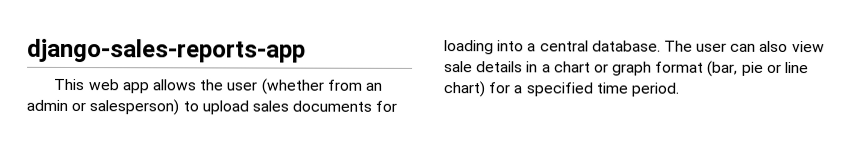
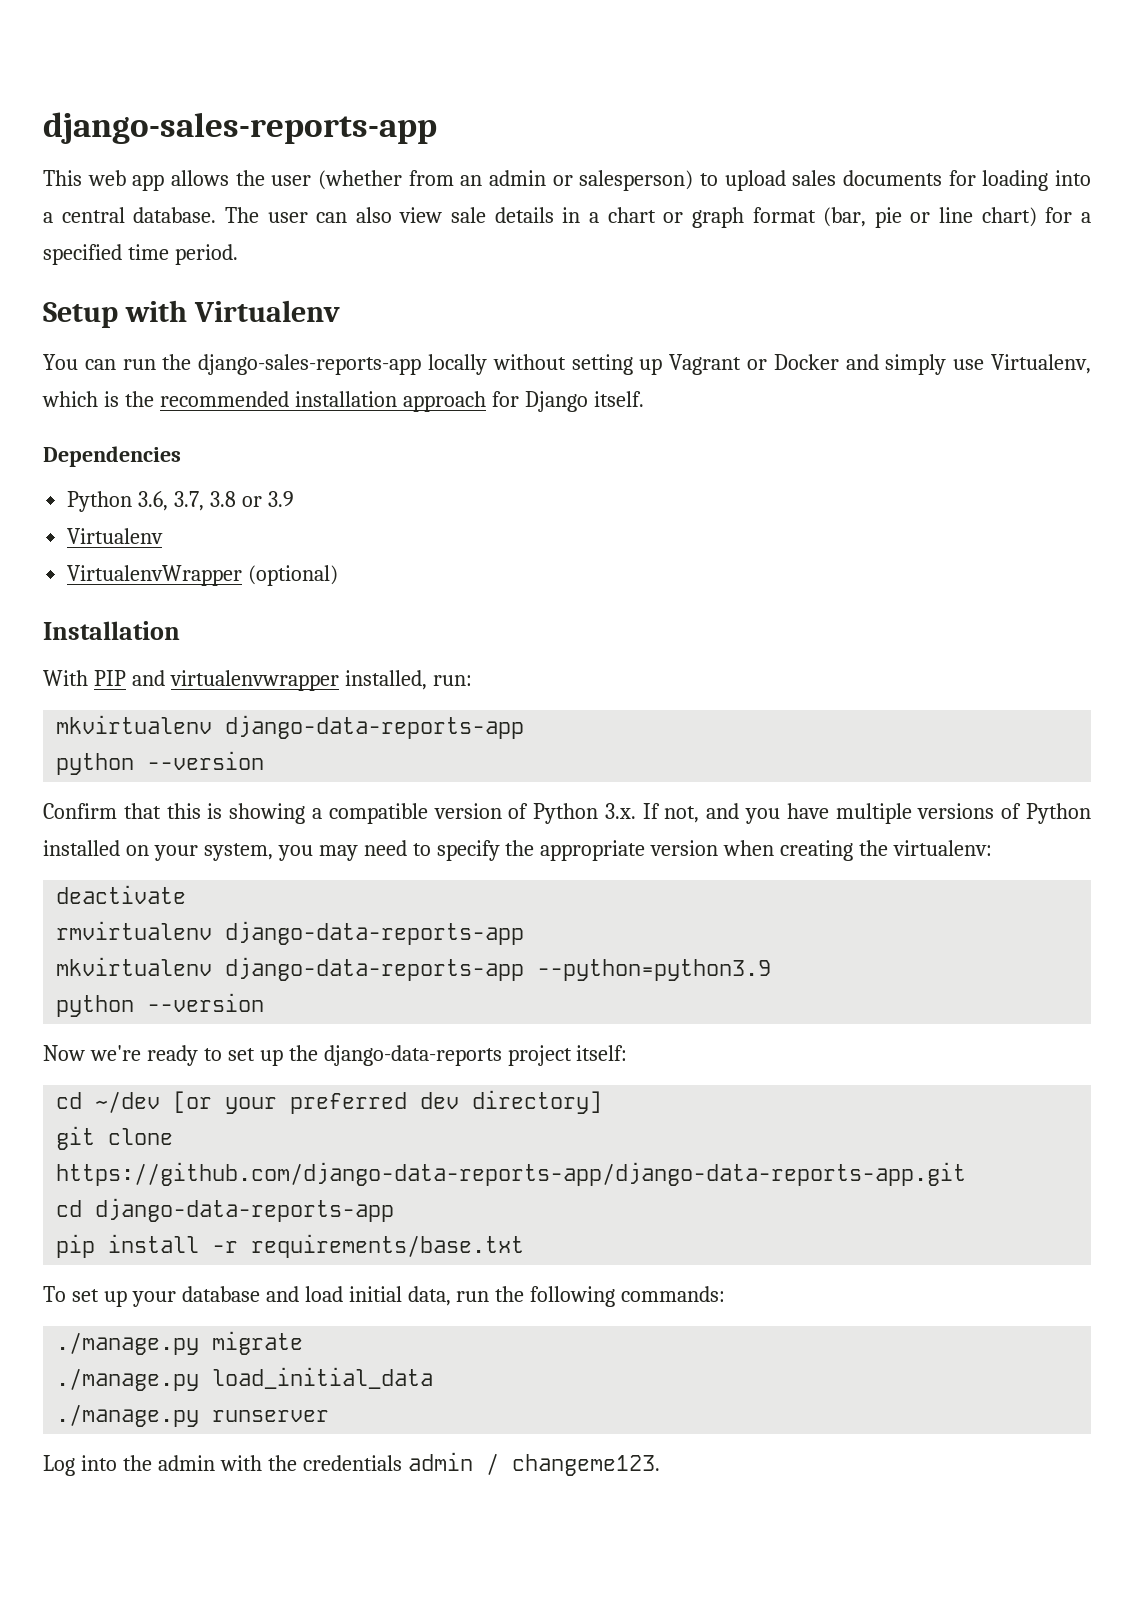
+ Setup with Virtualenv
+ You can run the django-sales-reports-app locally without setting up Vagrant or Docker and simply use Virtualenv, which is the recommended installation approach for Django itself.
+ Dependencies
+ Python 3.6, 3.7, 3.8 or 3.9
+ Virtualenv
+ VirtualenvWrapper (optional)
+ Installation
+ With PIP and virtualenvwrapper installed, run:
+ mkvirtualenv django-data-reports-app
+ python --version
+ Confirm that this is showing a compatible version of Python 3.x. If not, and you have multiple versions of Python installed on your system, you may need to specify the appropriate version when creating the virtualenv:
+ deactivate
+ rmvirtualenv django-data-reports-app
+ mkvirtualenv django-data-reports-app --python=python3.9
+ python --version
+ Now we're ready to set up the django-data-reports project itself:
+ cd ~/dev [or your preferred dev directory]
+ git clone https://github.com/django-data-reports-app/django-data-reports-app.git
+ cd django-data-reports-app
+ pip install -r requirements/base.txt
+ To set up your database and load initial data, run the following commands:
+ ./manage.py migrate
+ ./manage.py load_initial_data
+ ./manage.py runserver
+ Log into the admin with the credentials admin / changeme123.

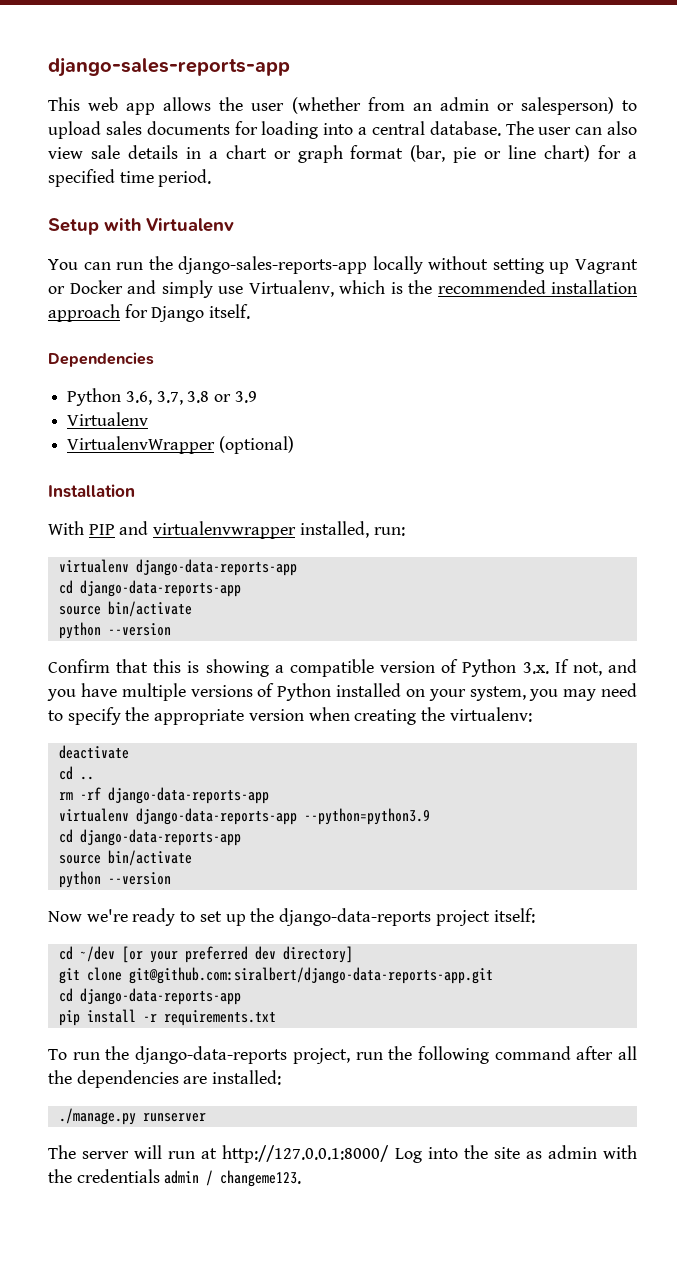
  With PIP and virtualenvwrapper installed, run:
- mkvirtualenv django-data-reports-app
+ virtualenv django-data-reports-app
+ cd django-data-reports-app
+ source bin/activate
- rmvirtualenv django-data-reports-app
- mkvirtualenv django-data-reports-app --python=python3.9
+ cd ..
+ rm -rf django-data-reports-app
+ virtualenv django-data-reports-app --python=python3.9
+ cd django-data-reports-app
+ source bin/activate
- git clone https://github.com/django-data-reports-app/django-data-reports-app.git
+ git clone git@github.com:siralbert/django-data-reports-app.git
- pip install -r requirements/base.txt
+ pip install -r requirements.txt
- To set up your database and load initial data, run the following commands:
- ./manage.py migrate
- ./manage.py load_initial_data
+ To run the django-data-reports project, run the following command after all the dependencies are installed:
  ./manage.py runserver
- Log into the admin with the credentials admin / changeme123.
+ The server will run at http://127.0.0.1:8000/ Log into the site as admin with the credentials admin / changeme123.

